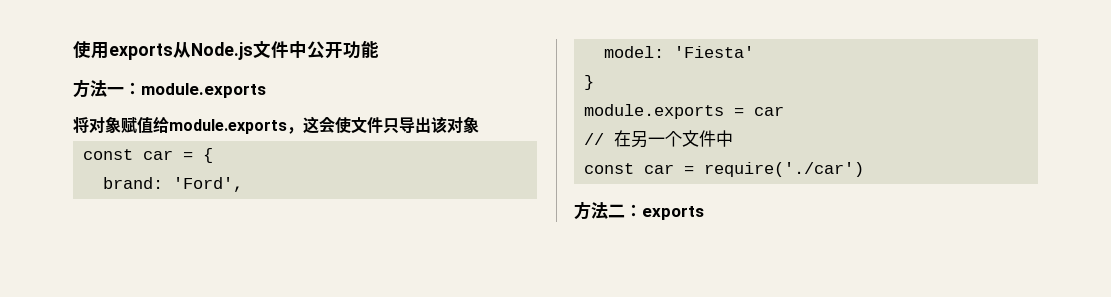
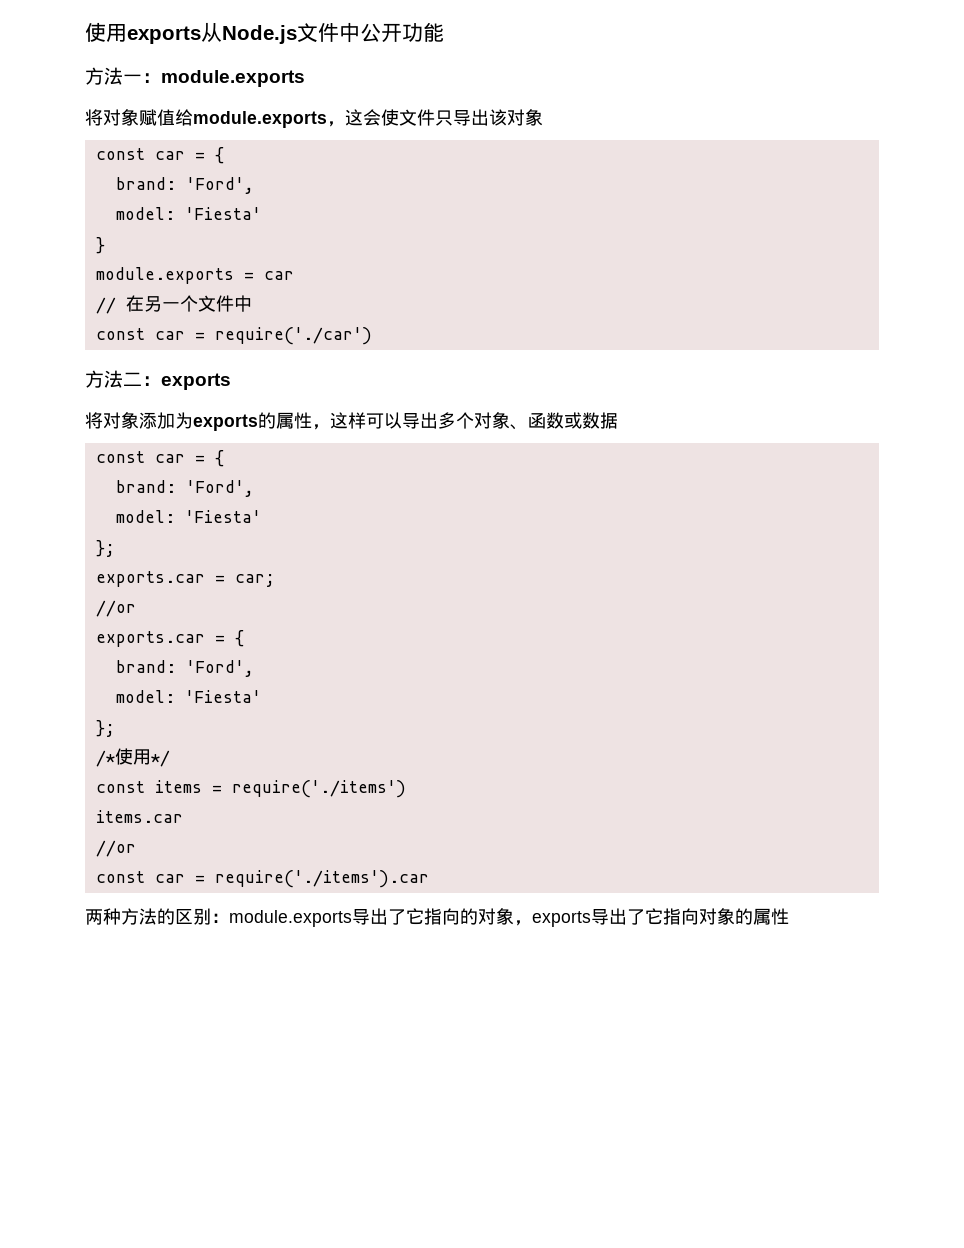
+ 将对象添加为exports的属性，这样可以导出多个对象、函数或数据
+ const car = {
+ brand: 'Ford',
+ model: 'Fiesta'
+ };
+ exports.car = car;
+ //or
+ exports.car = {
+ brand: 'Ford',
+ model: 'Fiesta'
+ };
+ /*使用*/
+ const items = require('./items')
+ items.car
+ //or
+ const car = require('./items').car
+ 两种方法的区别：module.exports导出了它指向的对象，exports导出了它指向对象的属性

